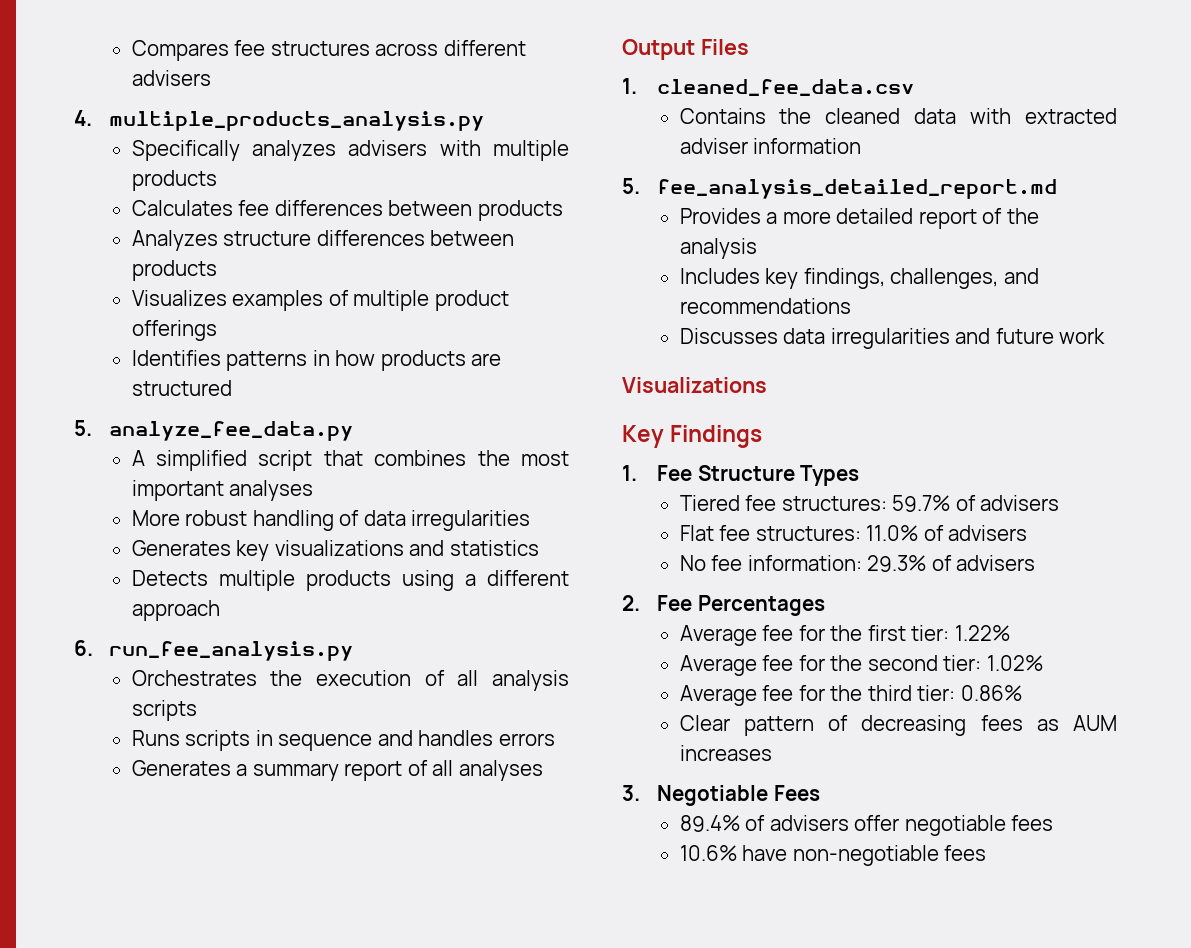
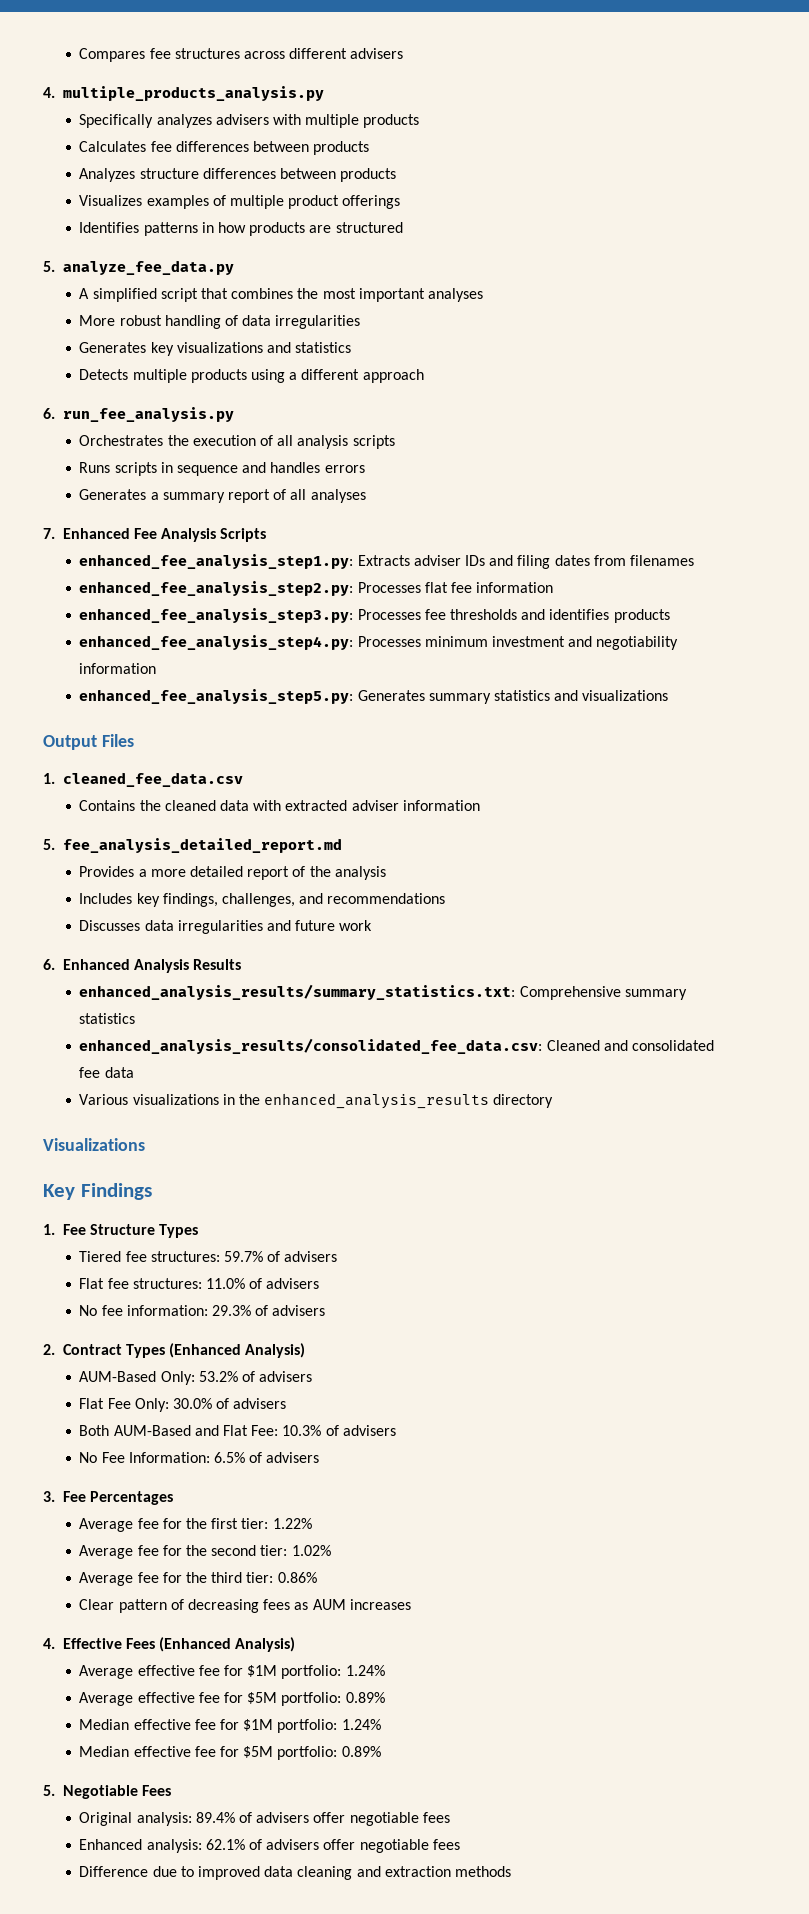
+ 7. Enhanced Fee Analysis Scripts
+ enhanced_fee_analysis_step1.py: Extracts adviser IDs and filing dates from filenames
+ enhanced_fee_analysis_step2.py: Processes flat fee information
+ enhanced_fee_analysis_step3.py: Processes fee thresholds and identifies products
+ enhanced_fee_analysis_step4.py: Processes minimum investment and negotiability information
+ enhanced_fee_analysis_step5.py: Generates summary statistics and visualizations
+ 6. Enhanced Analysis Results
+ enhanced_analysis_results/summary_statistics.txt: Comprehensive summary statistics
+ enhanced_analysis_results/consolidated_fee_data.csv: Cleaned and consolidated fee data
+ Various visualizations in the enhanced_analysis_results directory
- 2. Fee Percentages
+ 2. Contract Types (Enhanced Analysis)
+ AUM-Based Only: 53.2% of advisers
+ Flat Fee Only: 30.0% of advisers
+ Both AUM-Based and Flat Fee: 10.3% of advisers
+ No Fee Information: 6.5% of advisers
+ 3. Fee Percentages
- 3. Negotiable Fees
+ 4. Effective Fees (Enhanced Analysis)
+ Average effective fee for $1M portfolio: 1.24%
+ Average effective fee for $5M portfolio: 0.89%
+ Median effective fee for $1M portfolio: 1.24%
+ Median effective fee for $5M portfolio: 0.89%
+ 5. Negotiable Fees
- 89.4% of advisers offer negotiable fees
+ Original analysis: 89.4% of advisers offer negotiable fees
- 10.6% have non-negotiable fees
+ Enhanced analysis: 62.1% of advisers offer negotiable fees
+ Difference due to improved data cleaning and extraction methods

